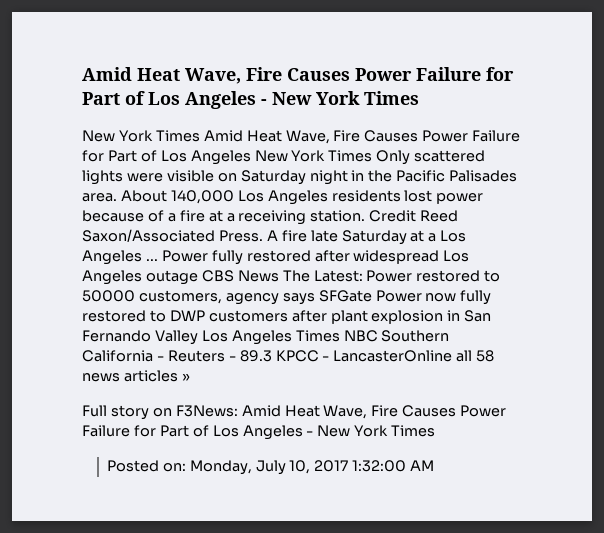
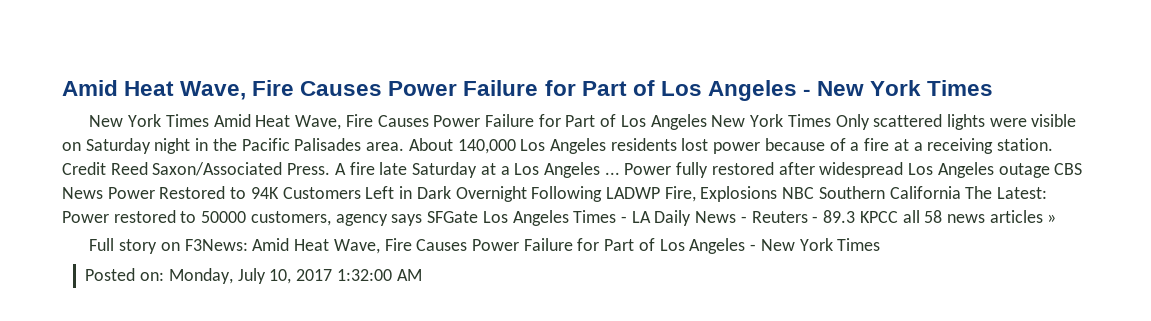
- Power fully restored after widespread Los Angeles outage CBS News The Latest: Power restored to 50000 customers, agency says SFGate Power now fully restored to DWP customers after plant explosion in San Fernando Valley Los Angeles Times NBC Southern California - Reuters - 89.3 KPCC - LancasterOnline all 58 news articles »
+ Power fully restored after widespread Los Angeles outage CBS News Power Restored to 94K Customers Left in Dark Overnight Following LADWP Fire, Explosions NBC Southern California The Latest: Power restored to 50000 customers, agency says SFGate Los Angeles Times - LA Daily News - Reuters - 89.3 KPCC all 58 news articles »

